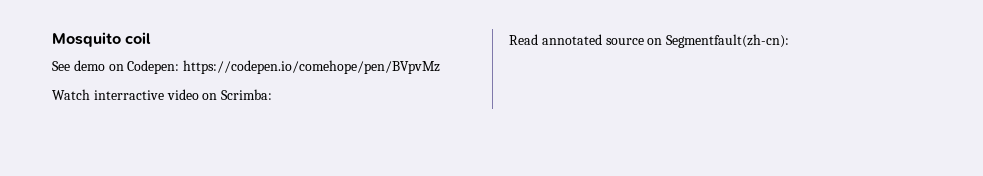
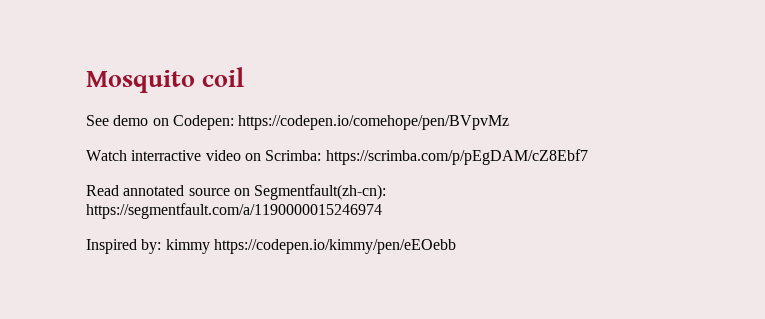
- Watch interractive video on Scrimba:
+ Watch interractive video on Scrimba: https://scrimba.com/p/pEgDAM/cZ8Ebf7
- Read annotated source on Segmentfault(zh-cn):
+ Read annotated source on Segmentfault(zh-cn): https://segmentfault.com/a/1190000015246974
+ Inspired by: kimmy https://codepen.io/kimmy/pen/eEOebb

